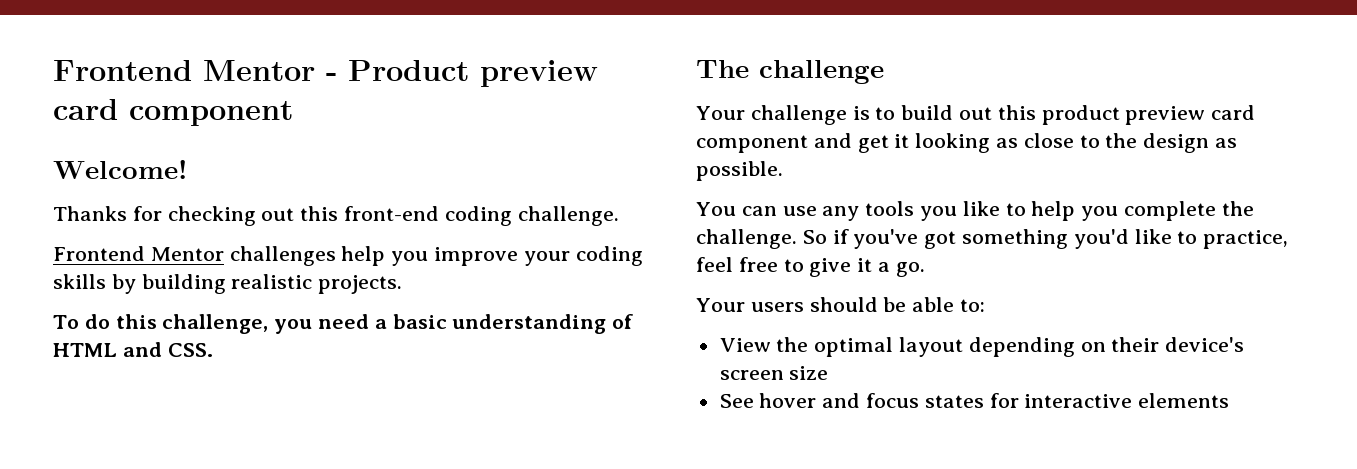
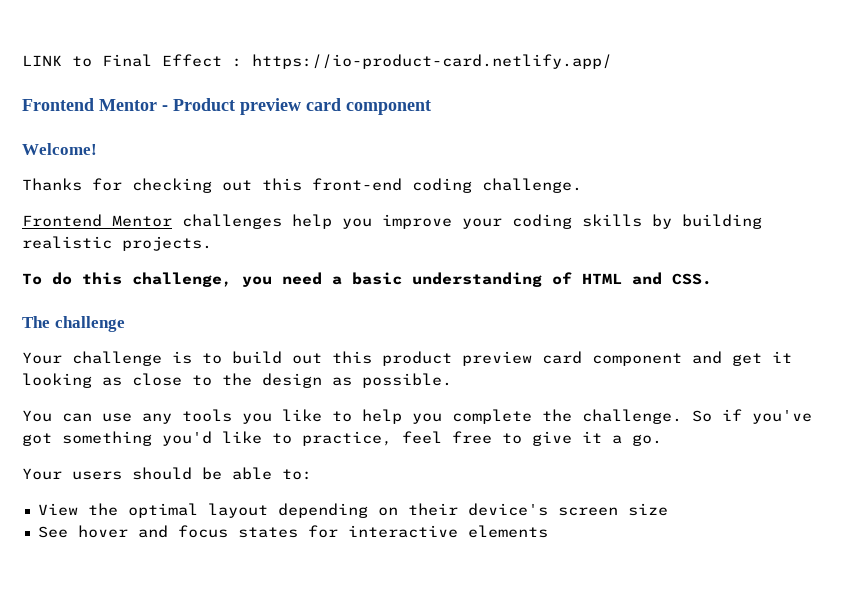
+ LINK to Final Effect : https://io-product-card.netlify.app/

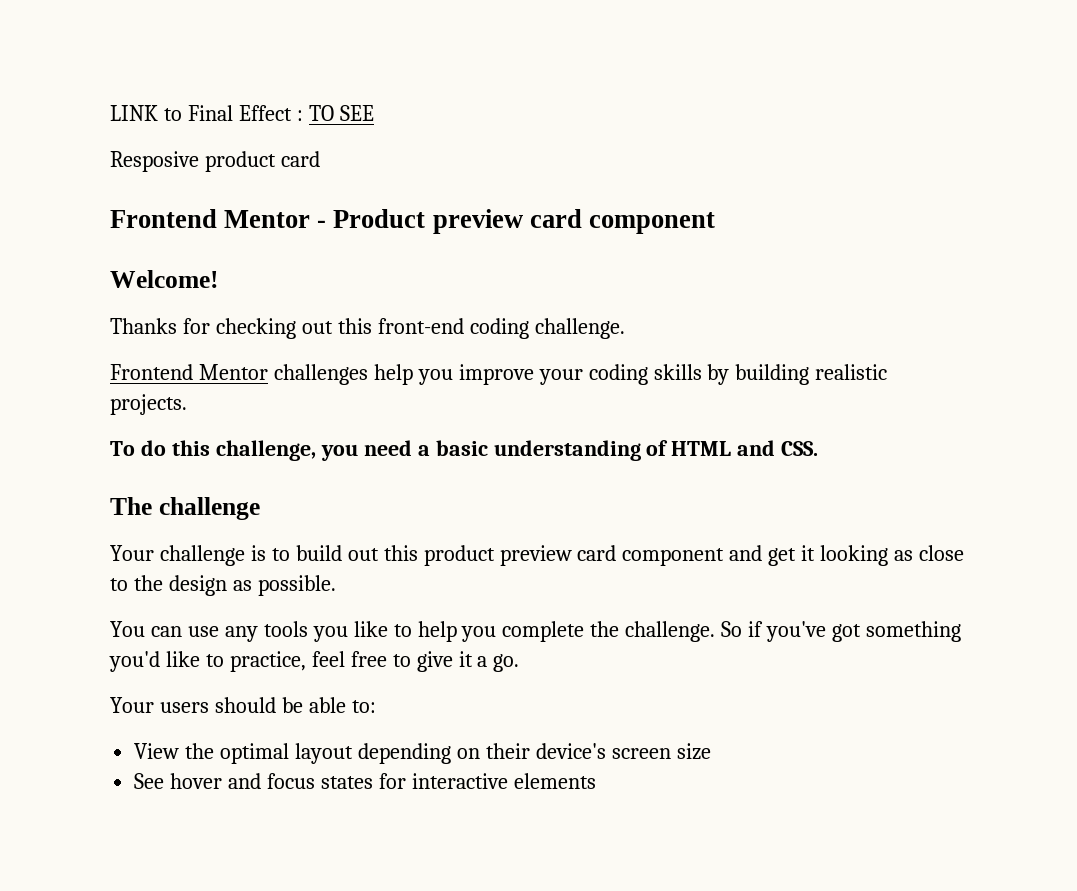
- LINK to Final Effect : https://io-product-card.netlify.app/
+ LINK to Final Effect : TO SEE
+ Resposive product card

